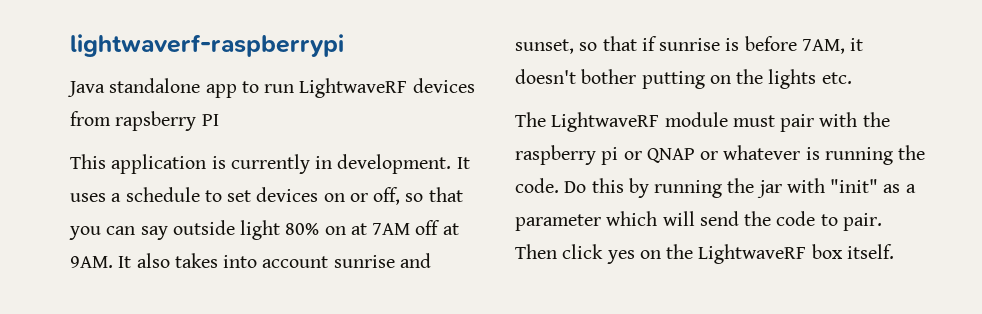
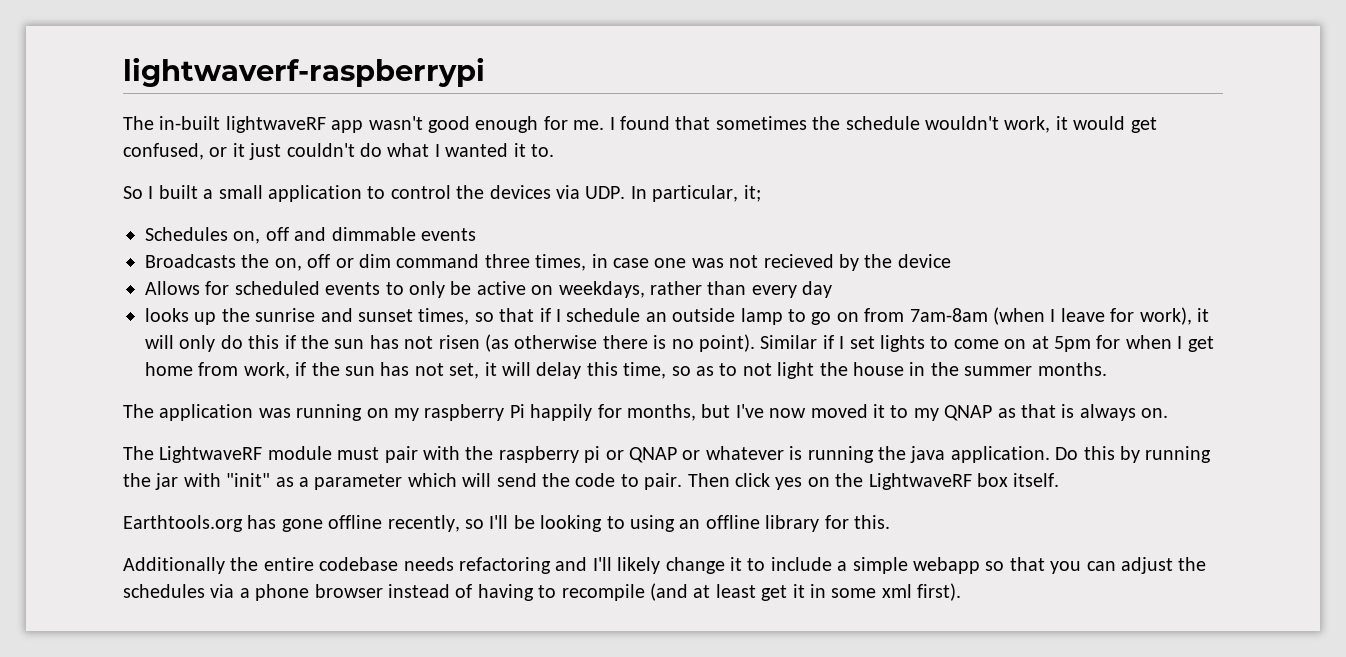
- Java standalone app to run LightwaveRF devices from rapsberry PI
- This application is currently in development. It uses a schedule to set devices on or off, so that you can say outside light 80% on at 7AM off at 9AM. It also takes into account sunrise and sunset, so that if sunrise is before 7AM, it doesn't bother putting on the lights etc.
+ The in-built lightwaveRF app wasn't good enough for me. I found that sometimes the schedule wouldn't work, it would get confused, or it just couldn't do what I wanted it to.
+ So I built a small application to control the devices via UDP. In particular, it;
+ Schedules on, off and dimmable events
+ Broadcasts the on, off or dim command three times, in case one was not recieved by the device
+ Allows for scheduled events to only be active on weekdays, rather than every day
+ looks up the sunrise and sunset times, so that if I schedule an outside lamp to go on from 7am-8am (when I leave for work), it will only do this if the sun has not risen (as otherwise there is no point). Similar if I set lights to come on at 5pm for when I get home from work, if the sun has not set, it will delay this time, so as to not light the house in the summer months.
+ The application was running on my raspberry Pi happily for months, but I've now moved it to my QNAP as that is always on.
- The LightwaveRF module must pair with the raspberry pi or QNAP or whatever is running the code.
+ The LightwaveRF module must pair with the raspberry pi or QNAP or whatever is running the java application.
+ Earthtools.org has gone offline recently, so I'll be looking to using an offline library for this.
+ Additionally the entire codebase needs refactoring and I'll likely change it to include a simple webapp so that you can adjust the schedules via a phone browser instead of having to recompile (and at least get it in some xml first).

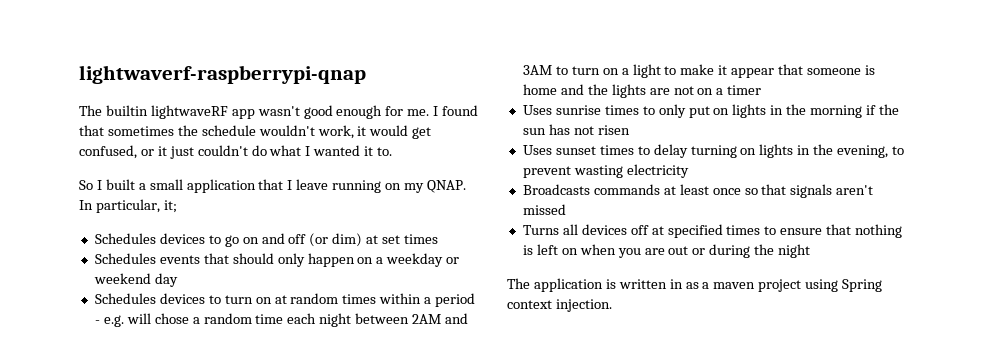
- lightwaverf-raspberrypi
- The in-built lightwaveRF app wasn't good enough for me.
+ lightwaverf-raspberrypi-qnap
+ The builtin lightwaveRF app wasn't good enough for me.
- So I built a small application to control the devices via UDP. In particular, it;
- Schedules on, off and dimmable events
- Broadcasts the on, off or dim command three times, in case one was not recieved by the device
- Allows for scheduled events to only be active on weekdays, rather than every day
- looks up the sunrise and sunset times, so that if I schedule an outside lamp to go on from 7am-8am (when I leave for work), it will only do this if the sun has not risen (as otherwise there is no point). Similar if I set lights to come on at 5pm for when I get home from work, if the sun has not set, it will delay this time, so as to not light the house in the summer months.
- The application was running on my raspberry Pi happily for months, but I've now moved it to my QNAP as that is always on.
- The LightwaveRF module must pair with the raspberry pi or QNAP or whatever is running the java application. Do this by running the jar with "init" as a parameter which will send the code to pair. Then click yes on the LightwaveRF box itself.
- Earthtools.org has gone offline recently, so I'll be looking to using an offline library for this.
- Additionally the entire codebase needs refactoring and I'll likely change it to include a simple webapp so that you can adjust the schedules via a phone browser instead of having to recompile (and at least get it in some xml first).
+ So I built a small application that I leave running on my QNAP. In particular, it;
+ Schedules devices to go on and off (or dim) at set times
+ Schedules events that should only happen on a weekday or weekend day
+ Schedules devices to turn on at random times within a period - e.g. will chose a random time each night between 2AM and 3AM to turn on a light to make it appear that someone is home and the lights are not on a timer
+ Uses sunrise times to only put on lights in the morning if the sun has not risen
+ Uses sunset times to delay turning on lights in the evening, to prevent wasting electricity
+ Broadcasts commands at least once so that signals aren't missed
+ Turns all devices off at specified times to ensure that nothing is left on when you are out or during the night
+ The application is written in as a maven project using Spring context injection.

